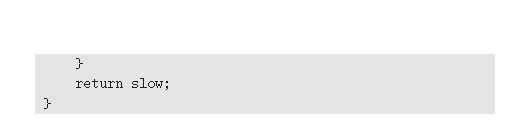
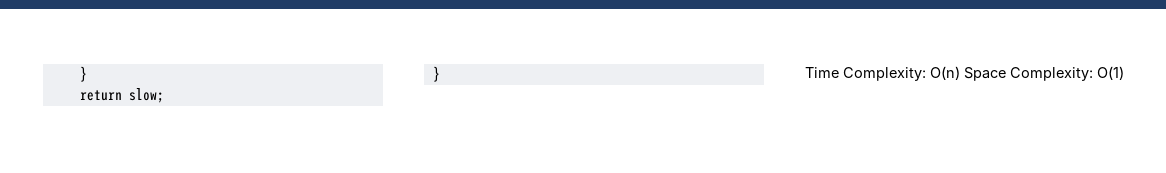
+ Time Complexity: O(n) Space Complexity: O(1)

